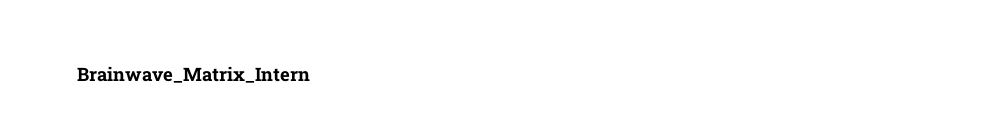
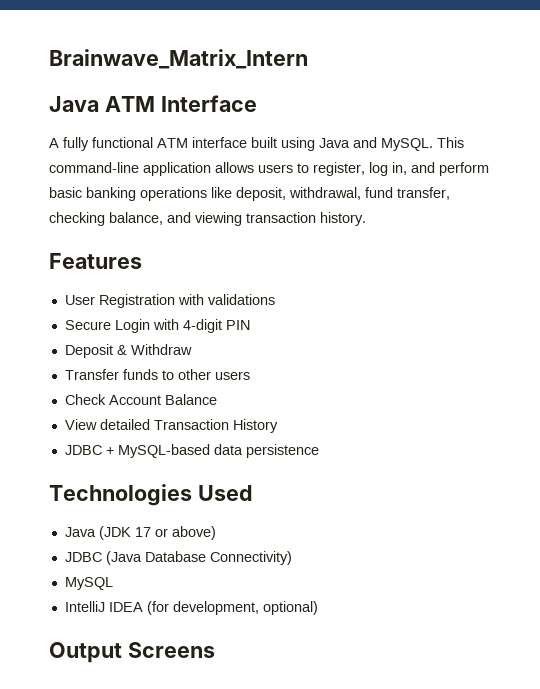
+ Java ATM Interface
+ A fully functional ATM interface built using Java and MySQL. This command-line application allows users to register, log in, and perform basic banking operations like deposit, withdrawal, fund transfer, checking balance, and viewing transaction history.
+ Features
+ User Registration with validations
+ Secure Login with 4-digit PIN
+ Deposit & Withdraw
+ Transfer funds to other users
+ Check Account Balance
+ View detailed Transaction History
+ JDBC + MySQL-based data persistence
+ Technologies Used
+ Java (JDK 17 or above)
+ JDBC (Java Database Connectivity)
+ MySQL
+ IntelliJ IDEA (for development, optional)
+ Output Screens

